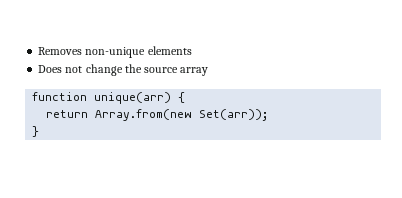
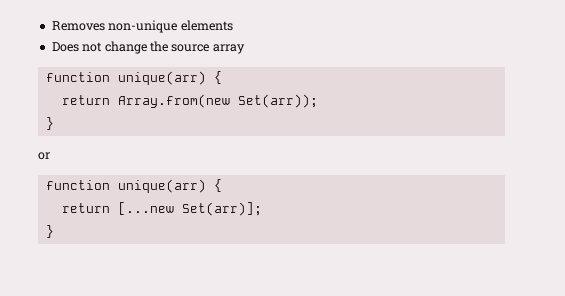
+ or
+ function unique(arr) {
+ return [...new Set(arr)];
+ }

